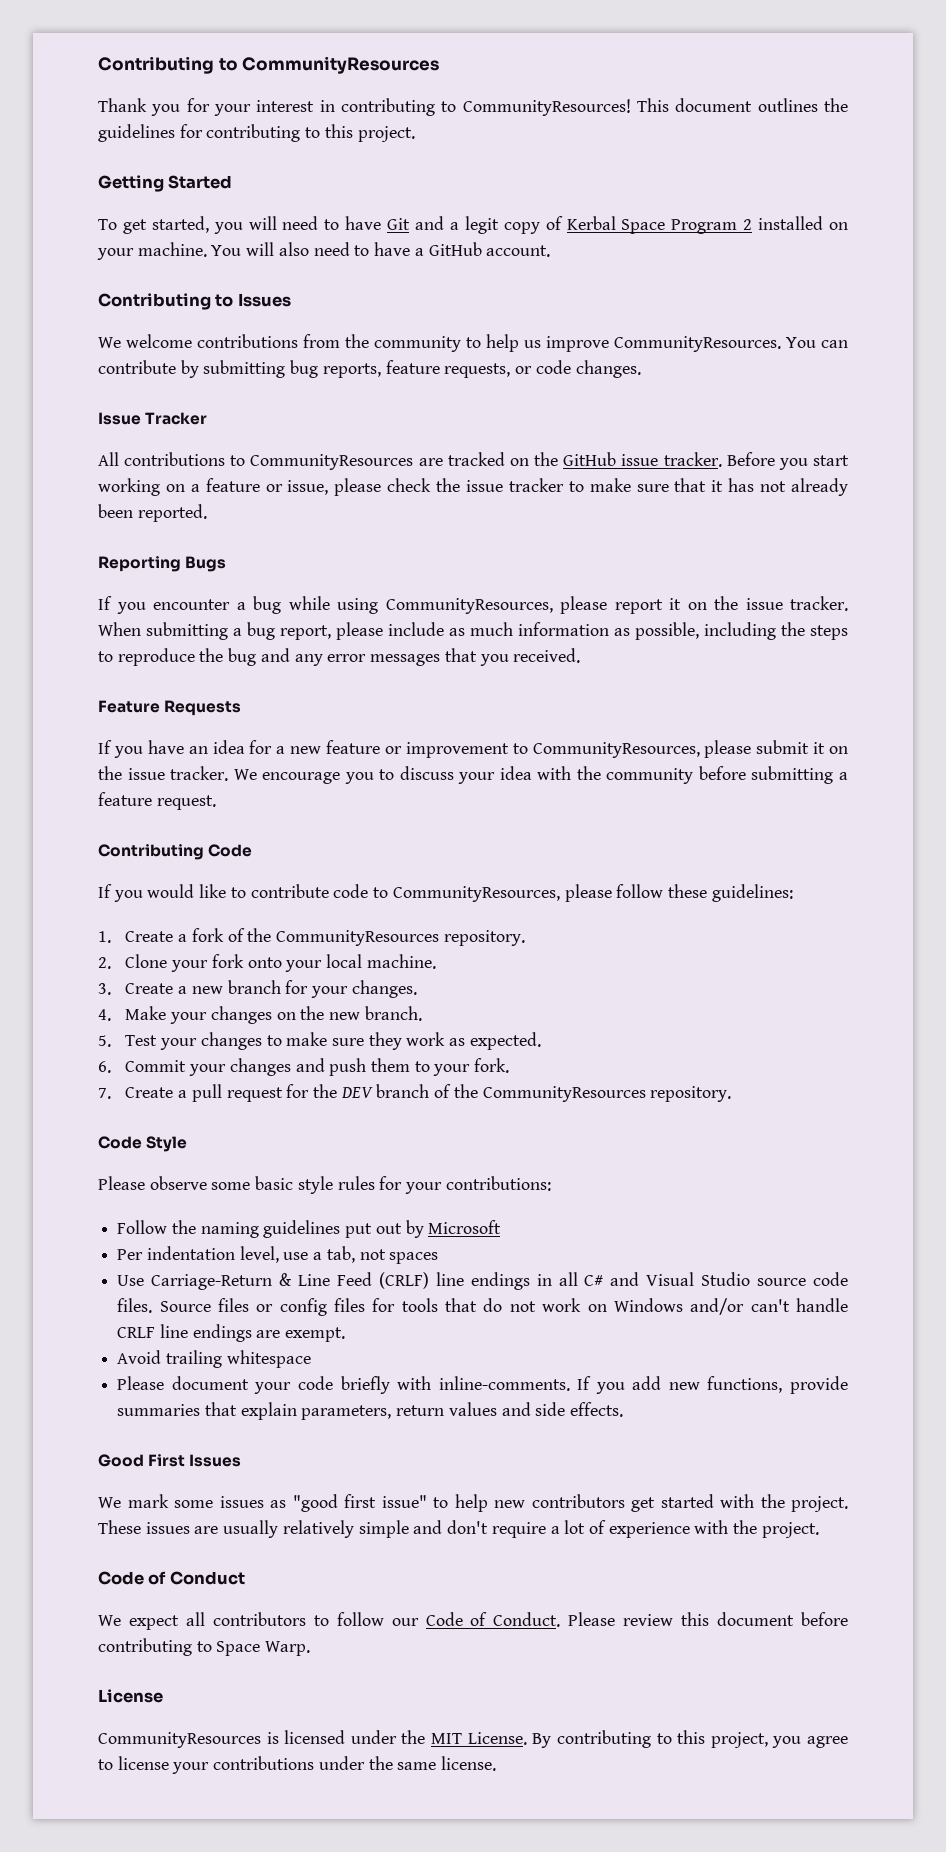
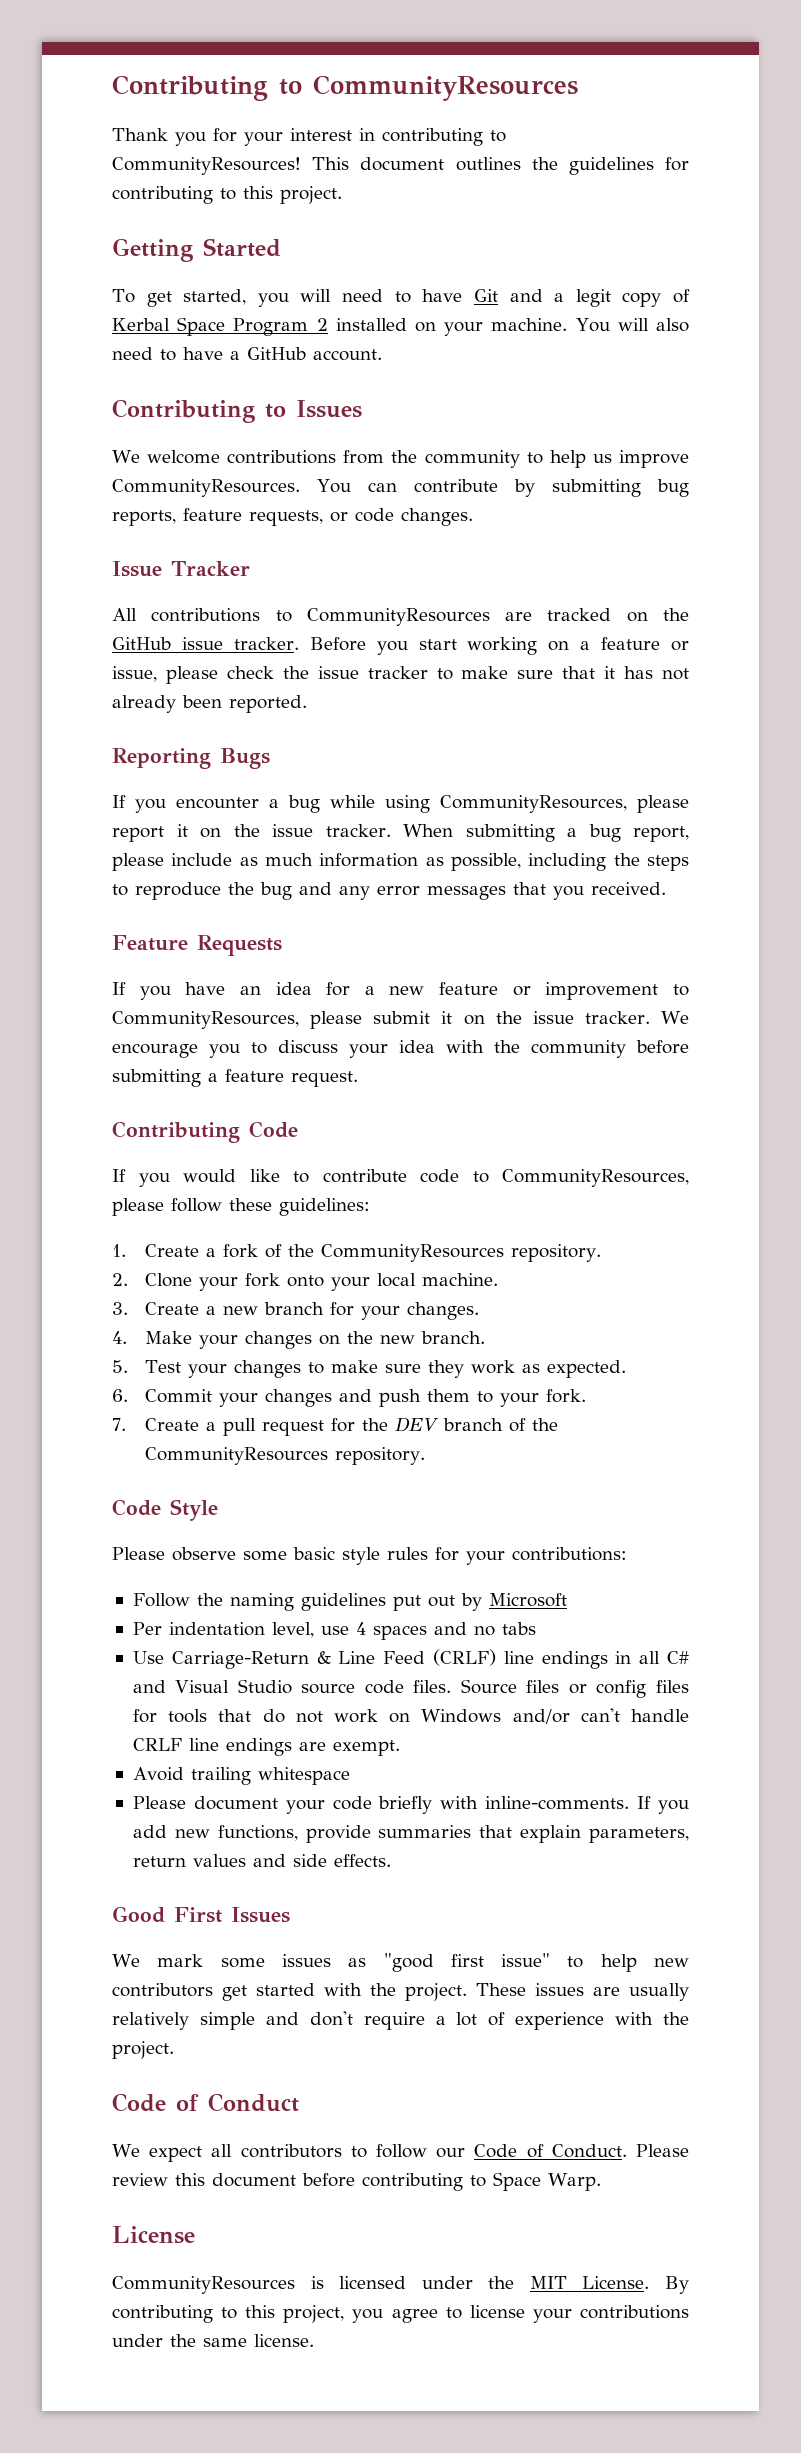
- Per indentation level, use a tab, not spaces
+ Per indentation level, use 4 spaces and no tabs

